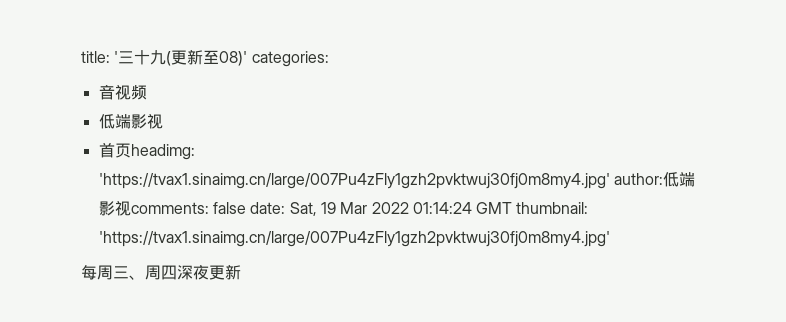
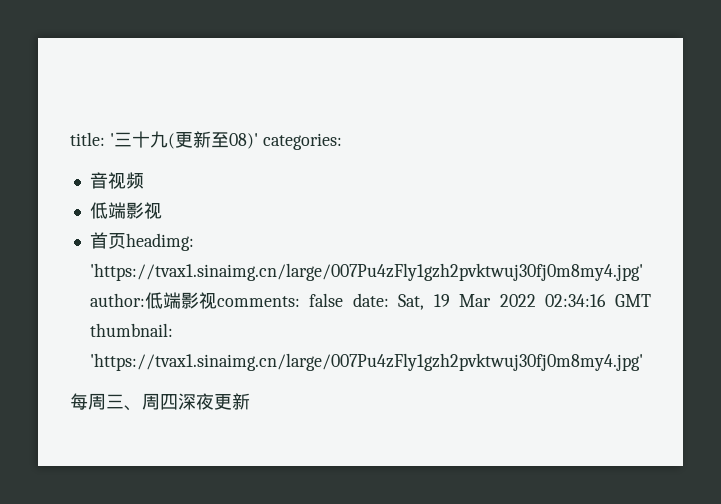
- 首页headimg: 'https://tvax1.sinaimg.cn/large/007Pu4zFly1gzh2pvktwuj30fj0m8my4.jpg' author:低端影视comments: false date: Sat, 19 Mar 2022 01:14:24 GMT thumbnail: 'https://tvax1.sinaimg.cn/large/007Pu4zFly1gzh2pvktwuj30fj0m8my4.jpg'
+ 首页headimg: 'https://tvax1.sinaimg.cn/large/007Pu4zFly1gzh2pvktwuj30fj0m8my4.jpg' author:低端影视comments: false date: Sat, 19 Mar 2022 02:34:16 GMT thumbnail: 'https://tvax1.sinaimg.cn/large/007Pu4zFly1gzh2pvktwuj30fj0m8my4.jpg'

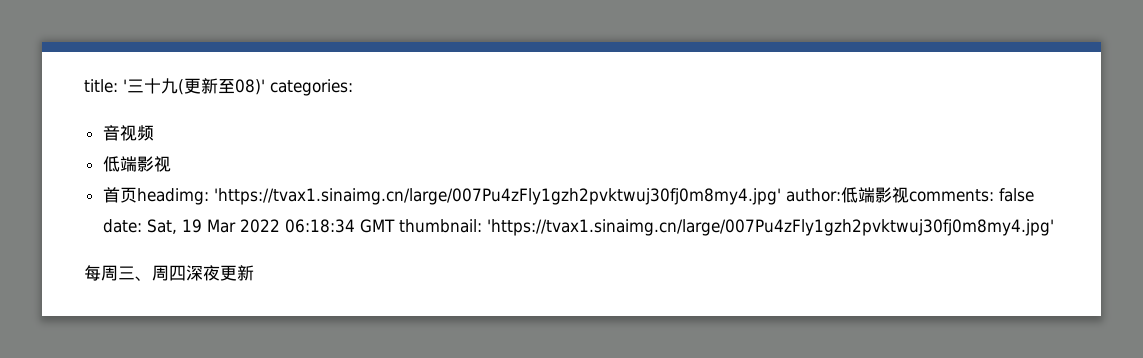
- 首页headimg: 'https://tvax1.sinaimg.cn/large/007Pu4zFly1gzh2pvktwuj30fj0m8my4.jpg' author:低端影视comments: false date: Sat, 19 Mar 2022 02:34:16 GMT thumbnail: 'https://tvax1.sinaimg.cn/large/007Pu4zFly1gzh2pvktwuj30fj0m8my4.jpg'
+ 首页headimg: 'https://tvax1.sinaimg.cn/large/007Pu4zFly1gzh2pvktwuj30fj0m8my4.jpg' author:低端影视comments: false date: Sat, 19 Mar 2022 06:18:34 GMT thumbnail: 'https://tvax1.sinaimg.cn/large/007Pu4zFly1gzh2pvktwuj30fj0m8my4.jpg'

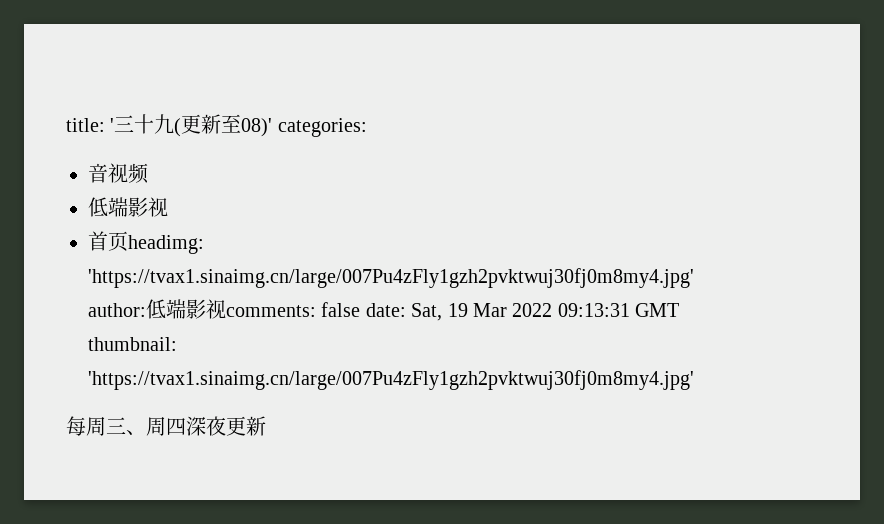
- 首页headimg: 'https://tvax1.sinaimg.cn/large/007Pu4zFly1gzh2pvktwuj30fj0m8my4.jpg' author:低端影视comments: false date: Sat, 19 Mar 2022 06:18:34 GMT thumbnail: 'https://tvax1.sinaimg.cn/large/007Pu4zFly1gzh2pvktwuj30fj0m8my4.jpg'
+ 首页headimg: 'https://tvax1.sinaimg.cn/large/007Pu4zFly1gzh2pvktwuj30fj0m8my4.jpg' author:低端影视comments: false date: Sat, 19 Mar 2022 09:13:31 GMT thumbnail: 'https://tvax1.sinaimg.cn/large/007Pu4zFly1gzh2pvktwuj30fj0m8my4.jpg'

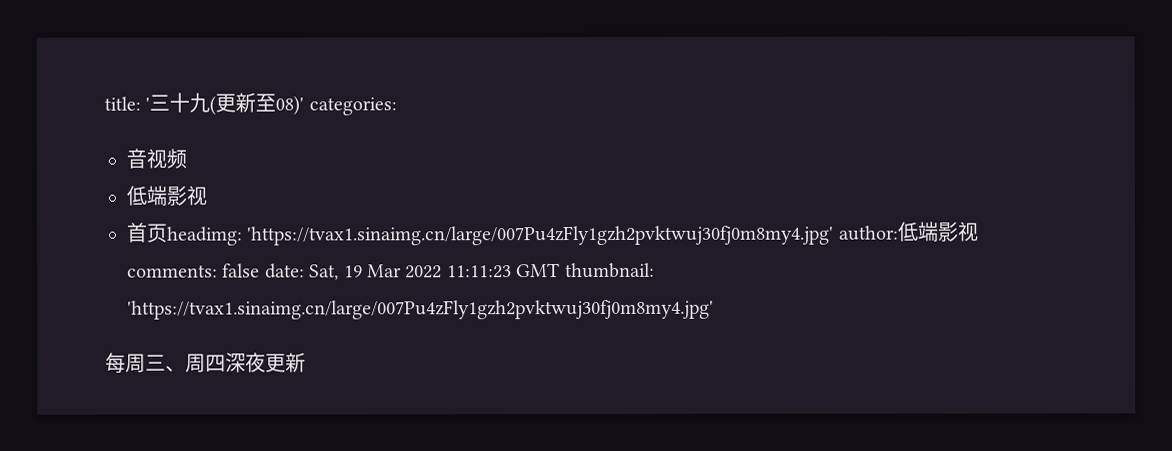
- 首页headimg: 'https://tvax1.sinaimg.cn/large/007Pu4zFly1gzh2pvktwuj30fj0m8my4.jpg' author:低端影视comments: false date: Sat, 19 Mar 2022 09:13:31 GMT thumbnail: 'https://tvax1.sinaimg.cn/large/007Pu4zFly1gzh2pvktwuj30fj0m8my4.jpg'
+ 首页headimg: 'https://tvax1.sinaimg.cn/large/007Pu4zFly1gzh2pvktwuj30fj0m8my4.jpg' author:低端影视comments: false date: Sat, 19 Mar 2022 11:11:23 GMT thumbnail: 'https://tvax1.sinaimg.cn/large/007Pu4zFly1gzh2pvktwuj30fj0m8my4.jpg'

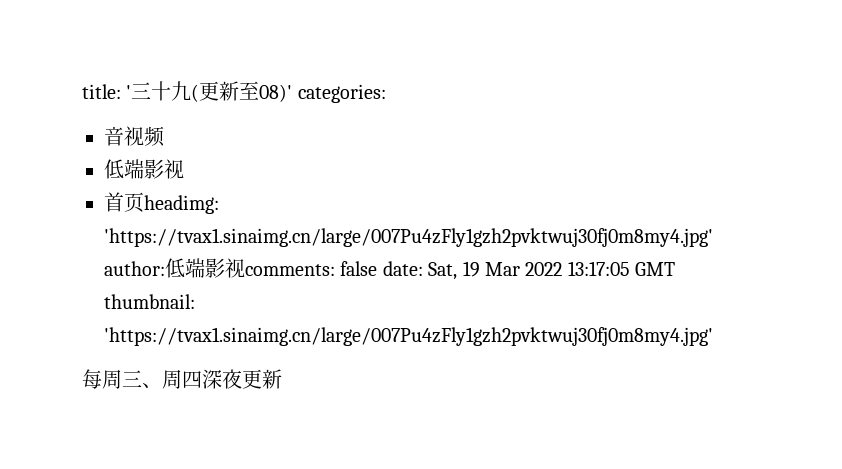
- 首页headimg: 'https://tvax1.sinaimg.cn/large/007Pu4zFly1gzh2pvktwuj30fj0m8my4.jpg' author:低端影视comments: false date: Sat, 19 Mar 2022 11:11:23 GMT thumbnail: 'https://tvax1.sinaimg.cn/large/007Pu4zFly1gzh2pvktwuj30fj0m8my4.jpg'
+ 首页headimg: 'https://tvax1.sinaimg.cn/large/007Pu4zFly1gzh2pvktwuj30fj0m8my4.jpg' author:低端影视comments: false date: Sat, 19 Mar 2022 13:17:05 GMT thumbnail: 'https://tvax1.sinaimg.cn/large/007Pu4zFly1gzh2pvktwuj30fj0m8my4.jpg'

